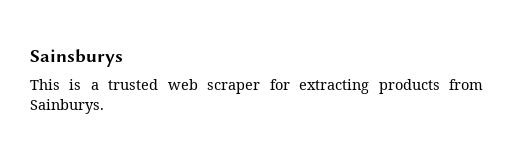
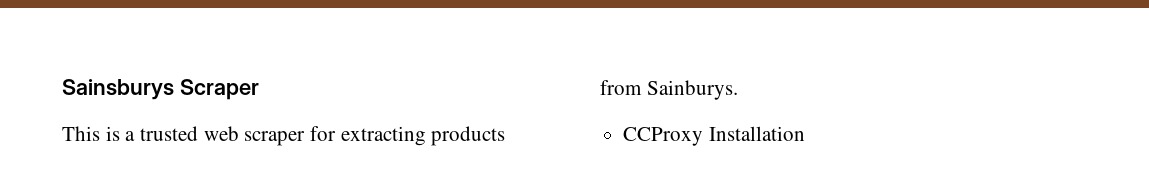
- Sainsburys
+ Sainsburys Scraper
+ CCProxy Installation

